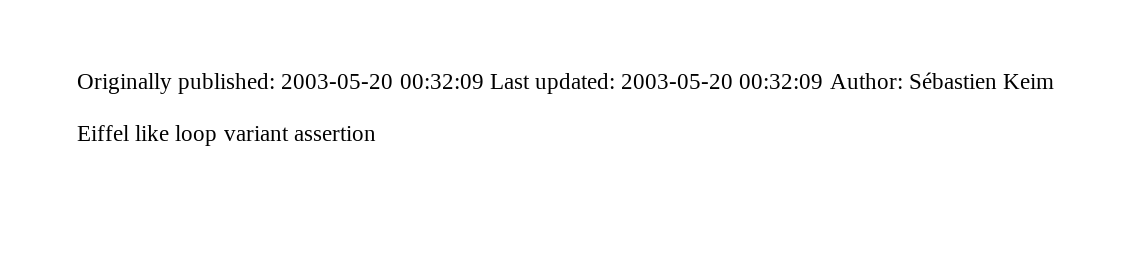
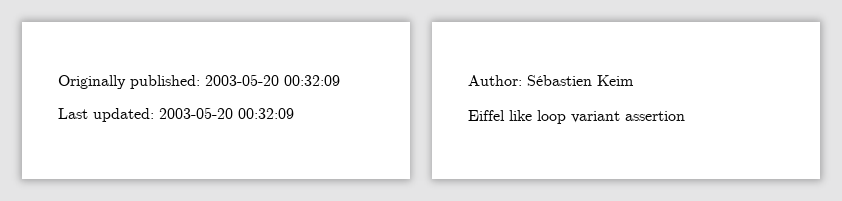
- Originally published: 2003-05-20 00:32:09 Last updated: 2003-05-20 00:32:09 Author: Sébastien Keim
+ Originally published: 2003-05-20 00:32:09
+ Last updated: 2003-05-20 00:32:09
+ Author: Sébastien Keim

